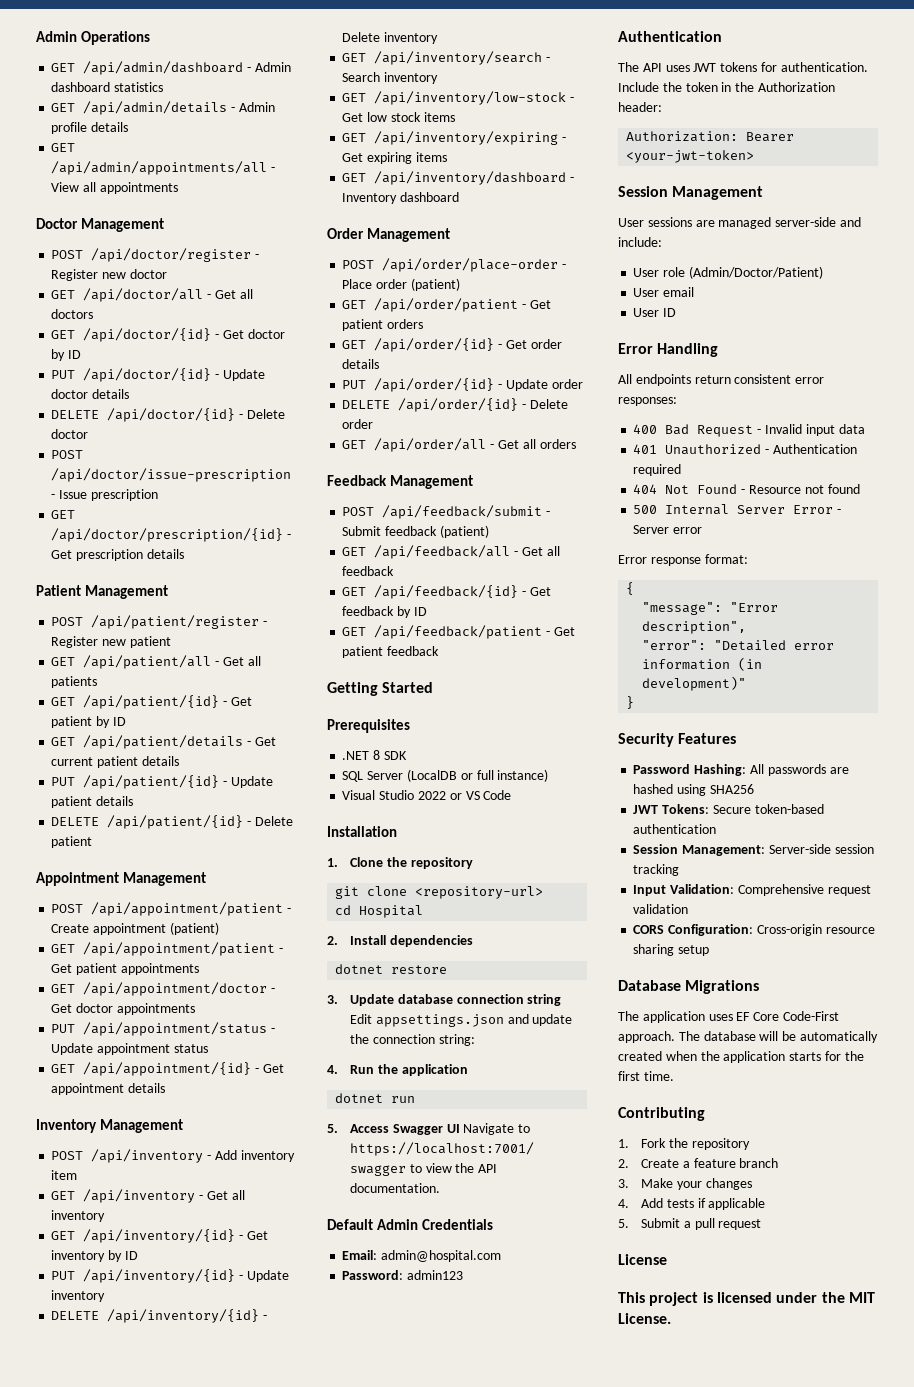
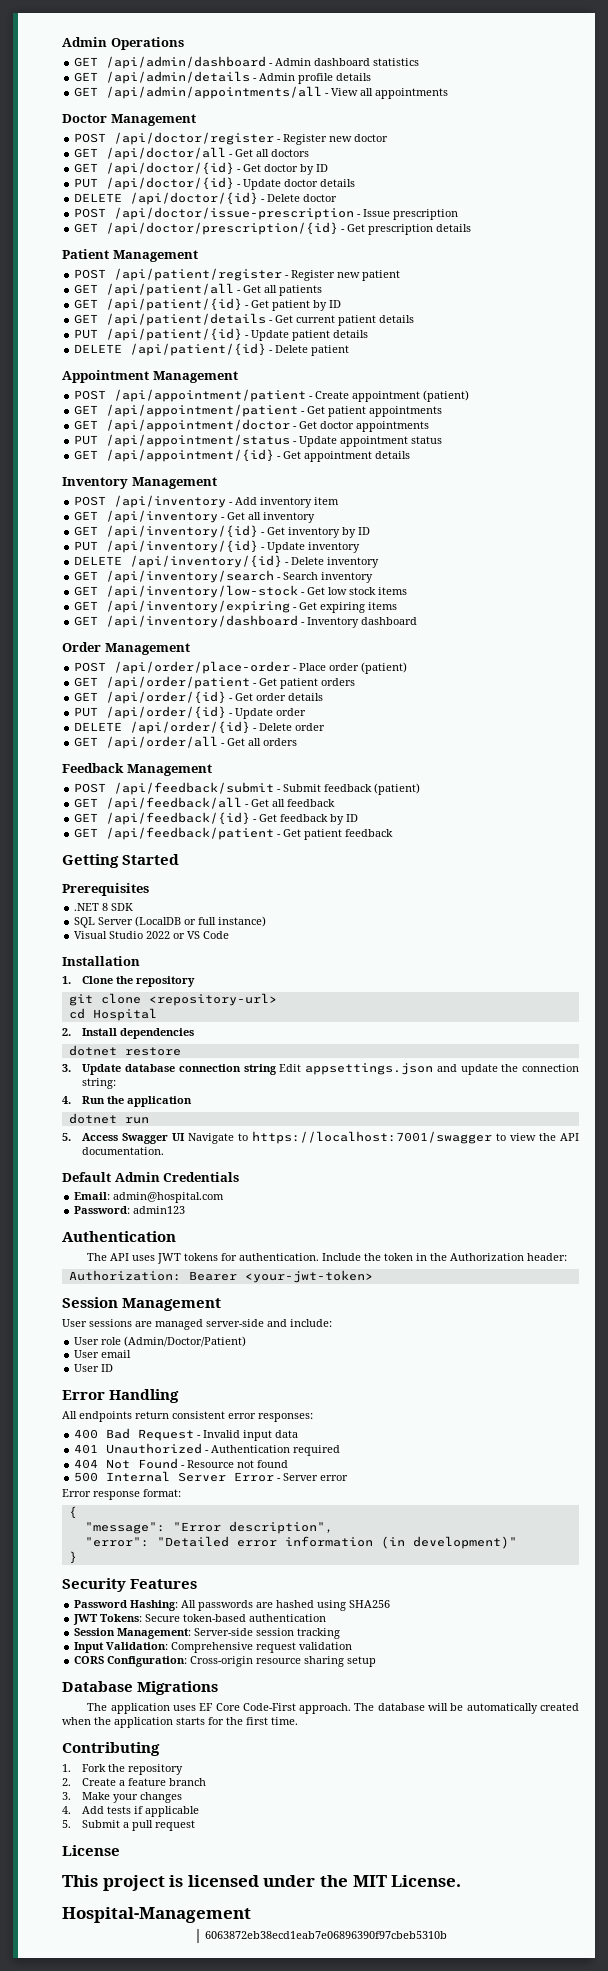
+ Hospital-Management
+ 6063872eb38ecd1eab7e06896390f97cbeb5310b

